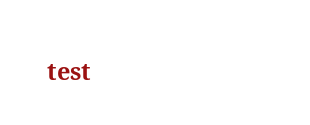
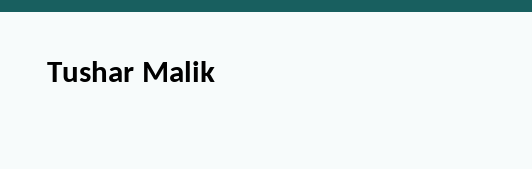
- test
+ Tushar Malik

